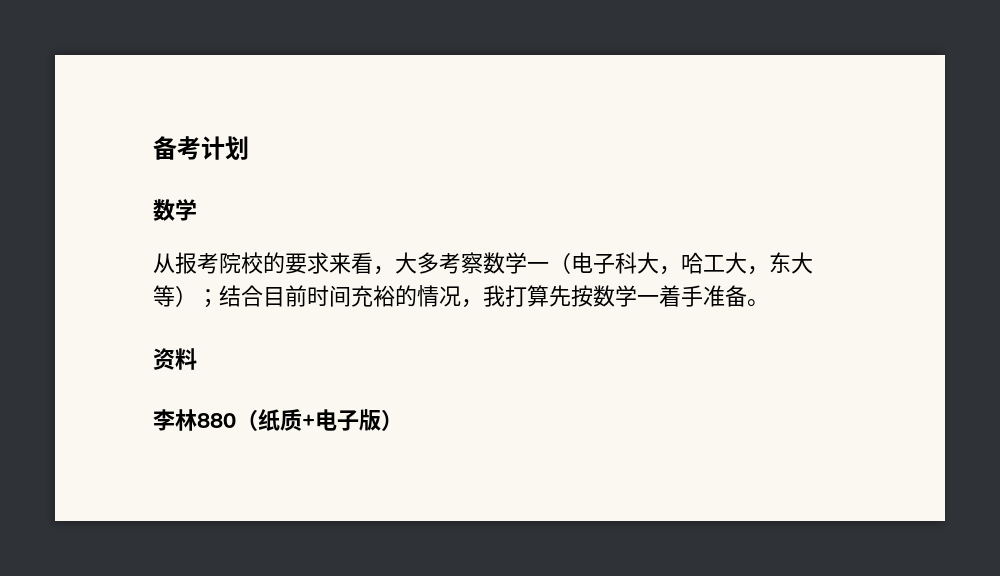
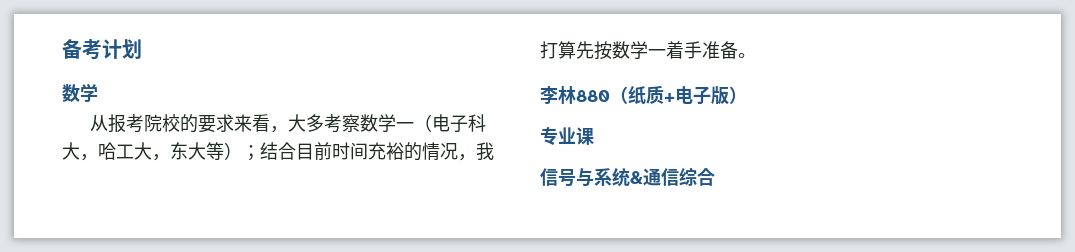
- 资料
+ 专业课
+ 信号与系统&通信综合

